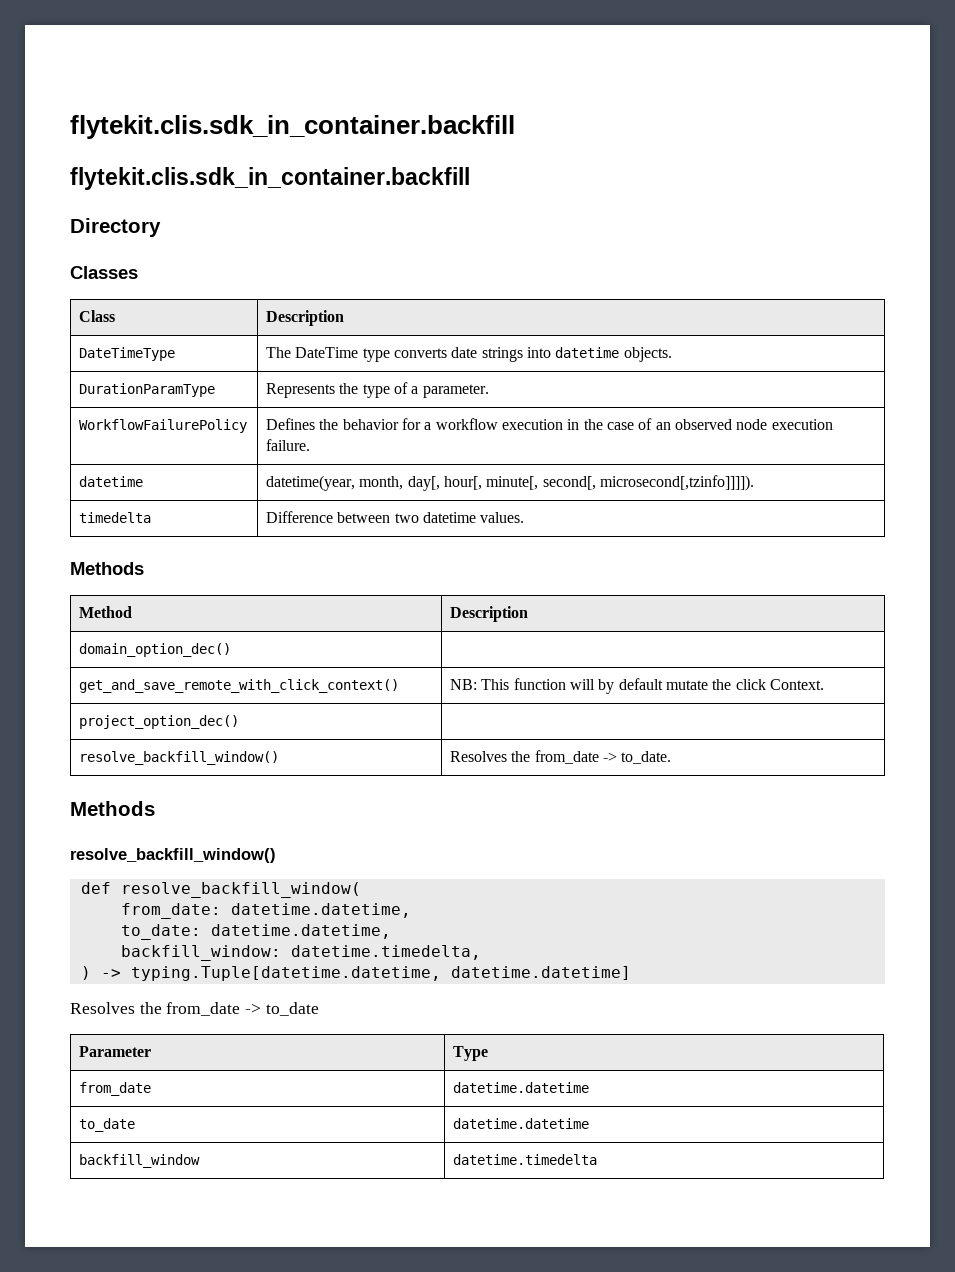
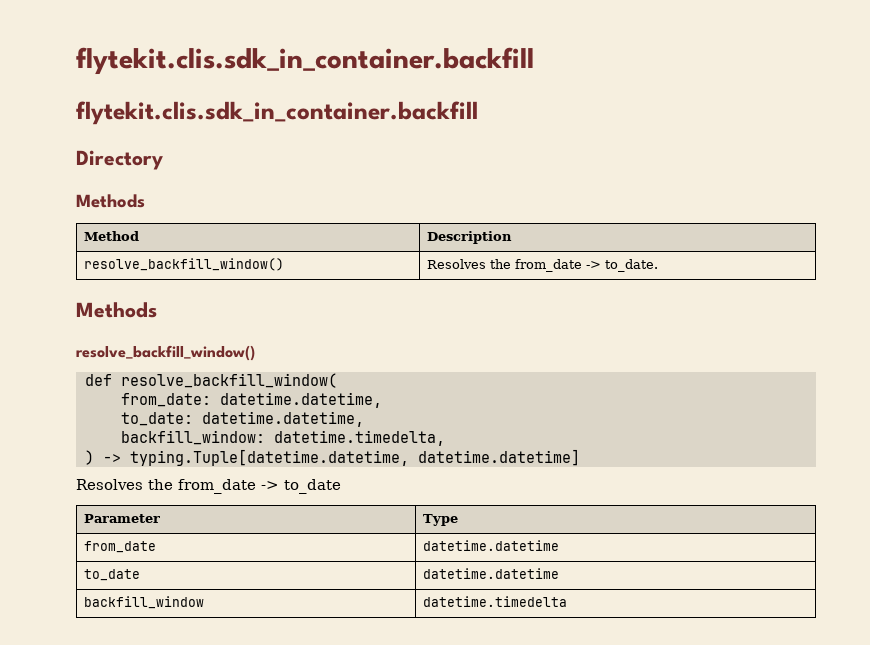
  Directory
- Classes
- Class | Description
- DateTimeType | The DateTime type converts date strings into datetime objects.
- DurationParamType | Represents the type of a parameter.
- WorkflowFailurePolicy | Defines the behavior for a workflow execution in the case of an observed node execution failure.
- datetime | datetime(year, month, day[, hour[, minute[, second[, microsecond[,tzinfo]]]]).
- timedelta | Difference between two datetime values.
  Methods
  Method | Description
- domain_option_dec() |
- get_and_save_remote_with_click_context() | NB: This function will by default mutate the click Context.
- project_option_dec() |

